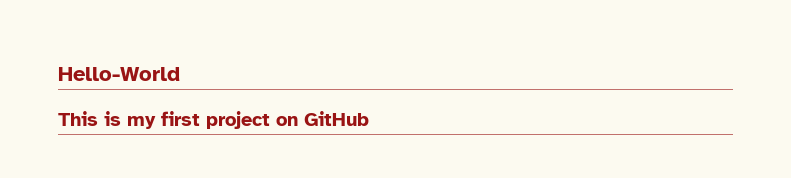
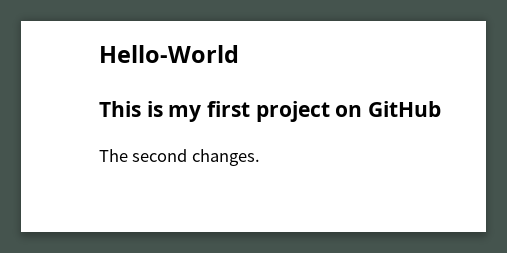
+ The second changes.

